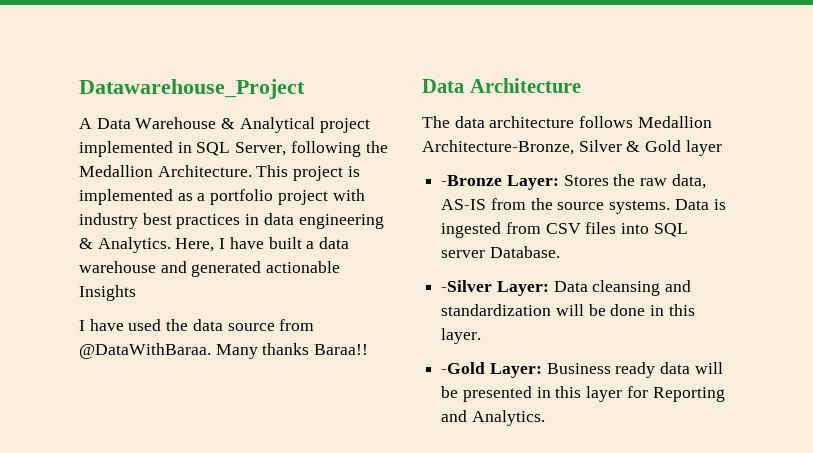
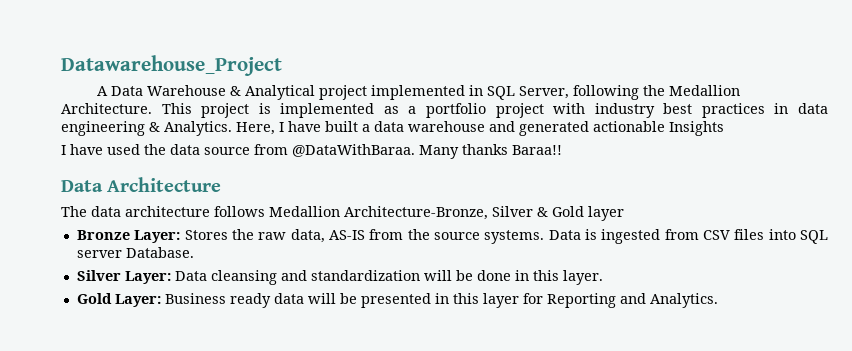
- -Bronze Layer: Stores the raw data, AS-IS from the source systems.
+ Bronze Layer: Stores the raw data, AS-IS from the source systems.
- -Silver Layer: Data cleansing and standardization will be done in this layer.
+ Silver Layer: Data cleansing and standardization will be done in this layer.
- -Gold Layer: Business ready data will be presented in this layer for Reporting and Analytics.
+ Gold Layer: Business ready data will be presented in this layer for Reporting and Analytics.

